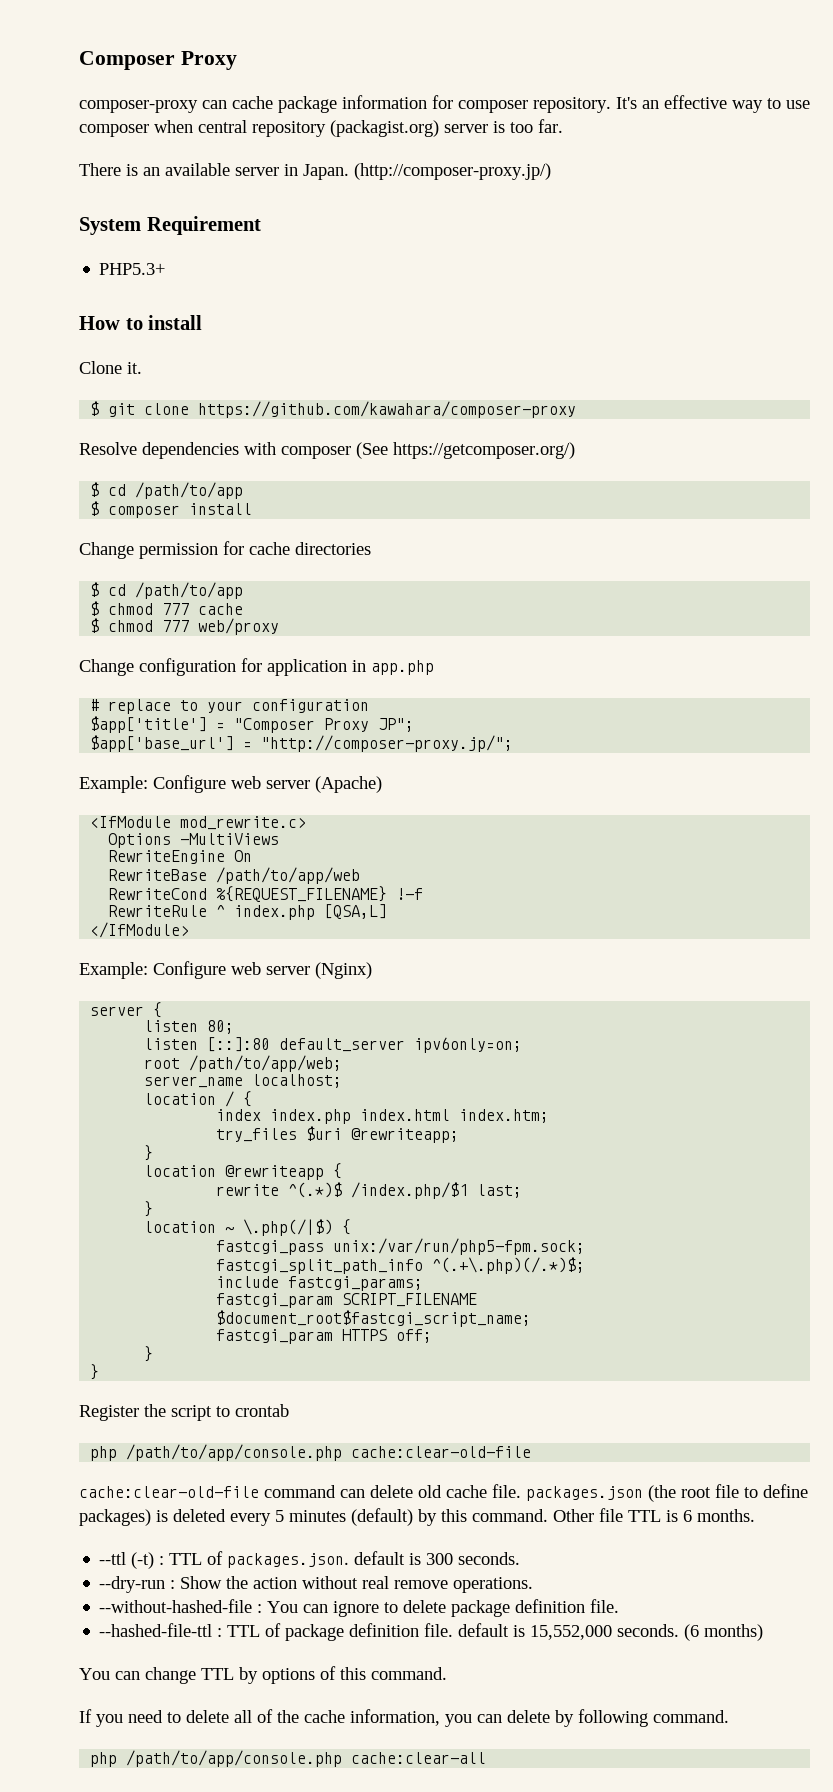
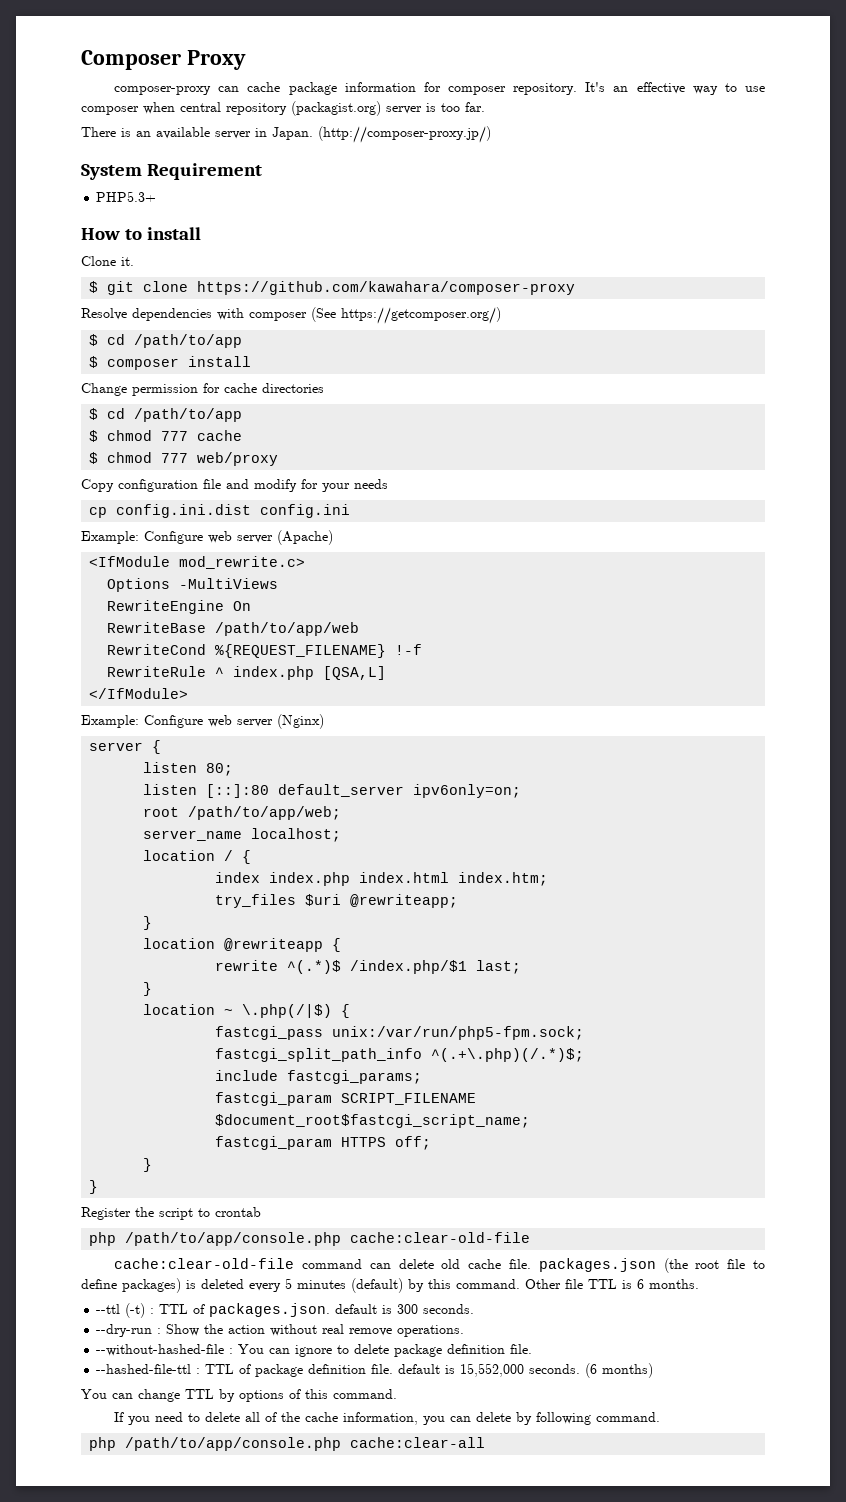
- Change configuration for application in app.php
- # replace to your configuration
- $app['title'] = "Composer Proxy JP";
- $app['base_url'] = "http://composer-proxy.jp/";
+ Copy configuration file and modify for your needs
+ cp config.ini.dist config.ini

